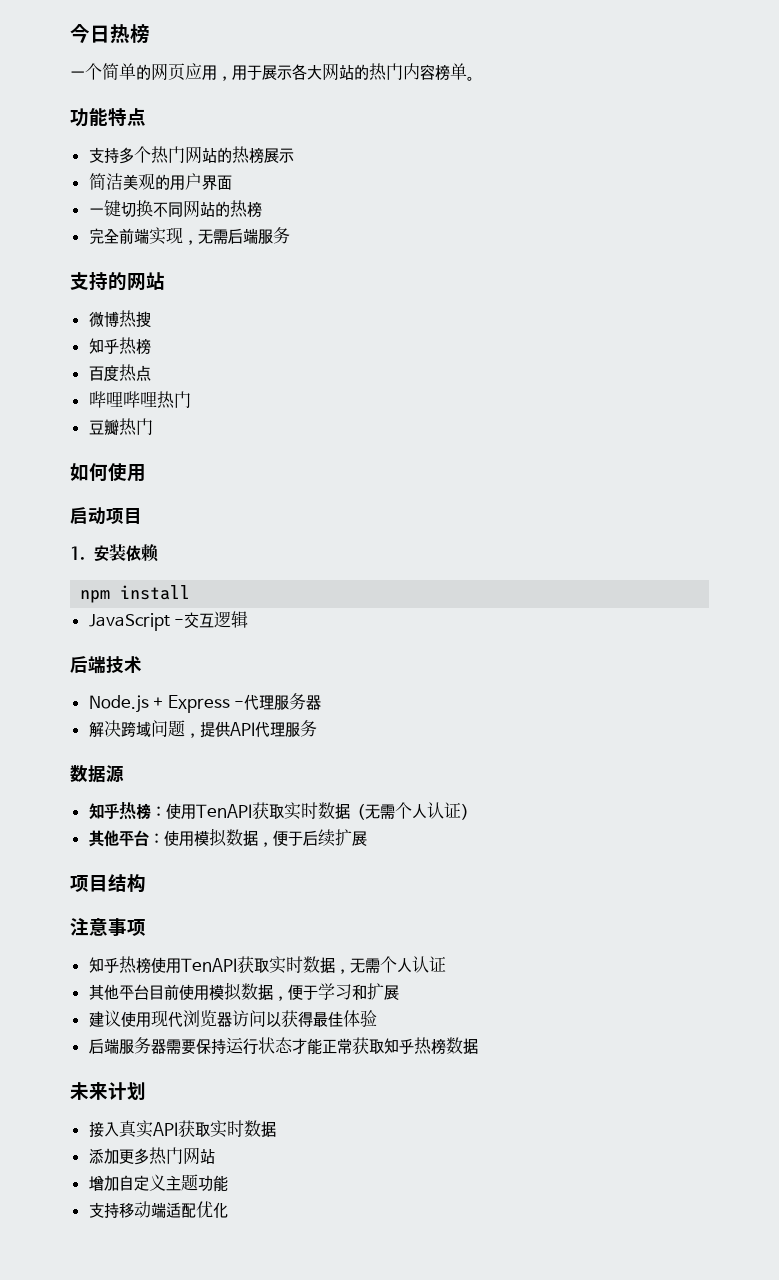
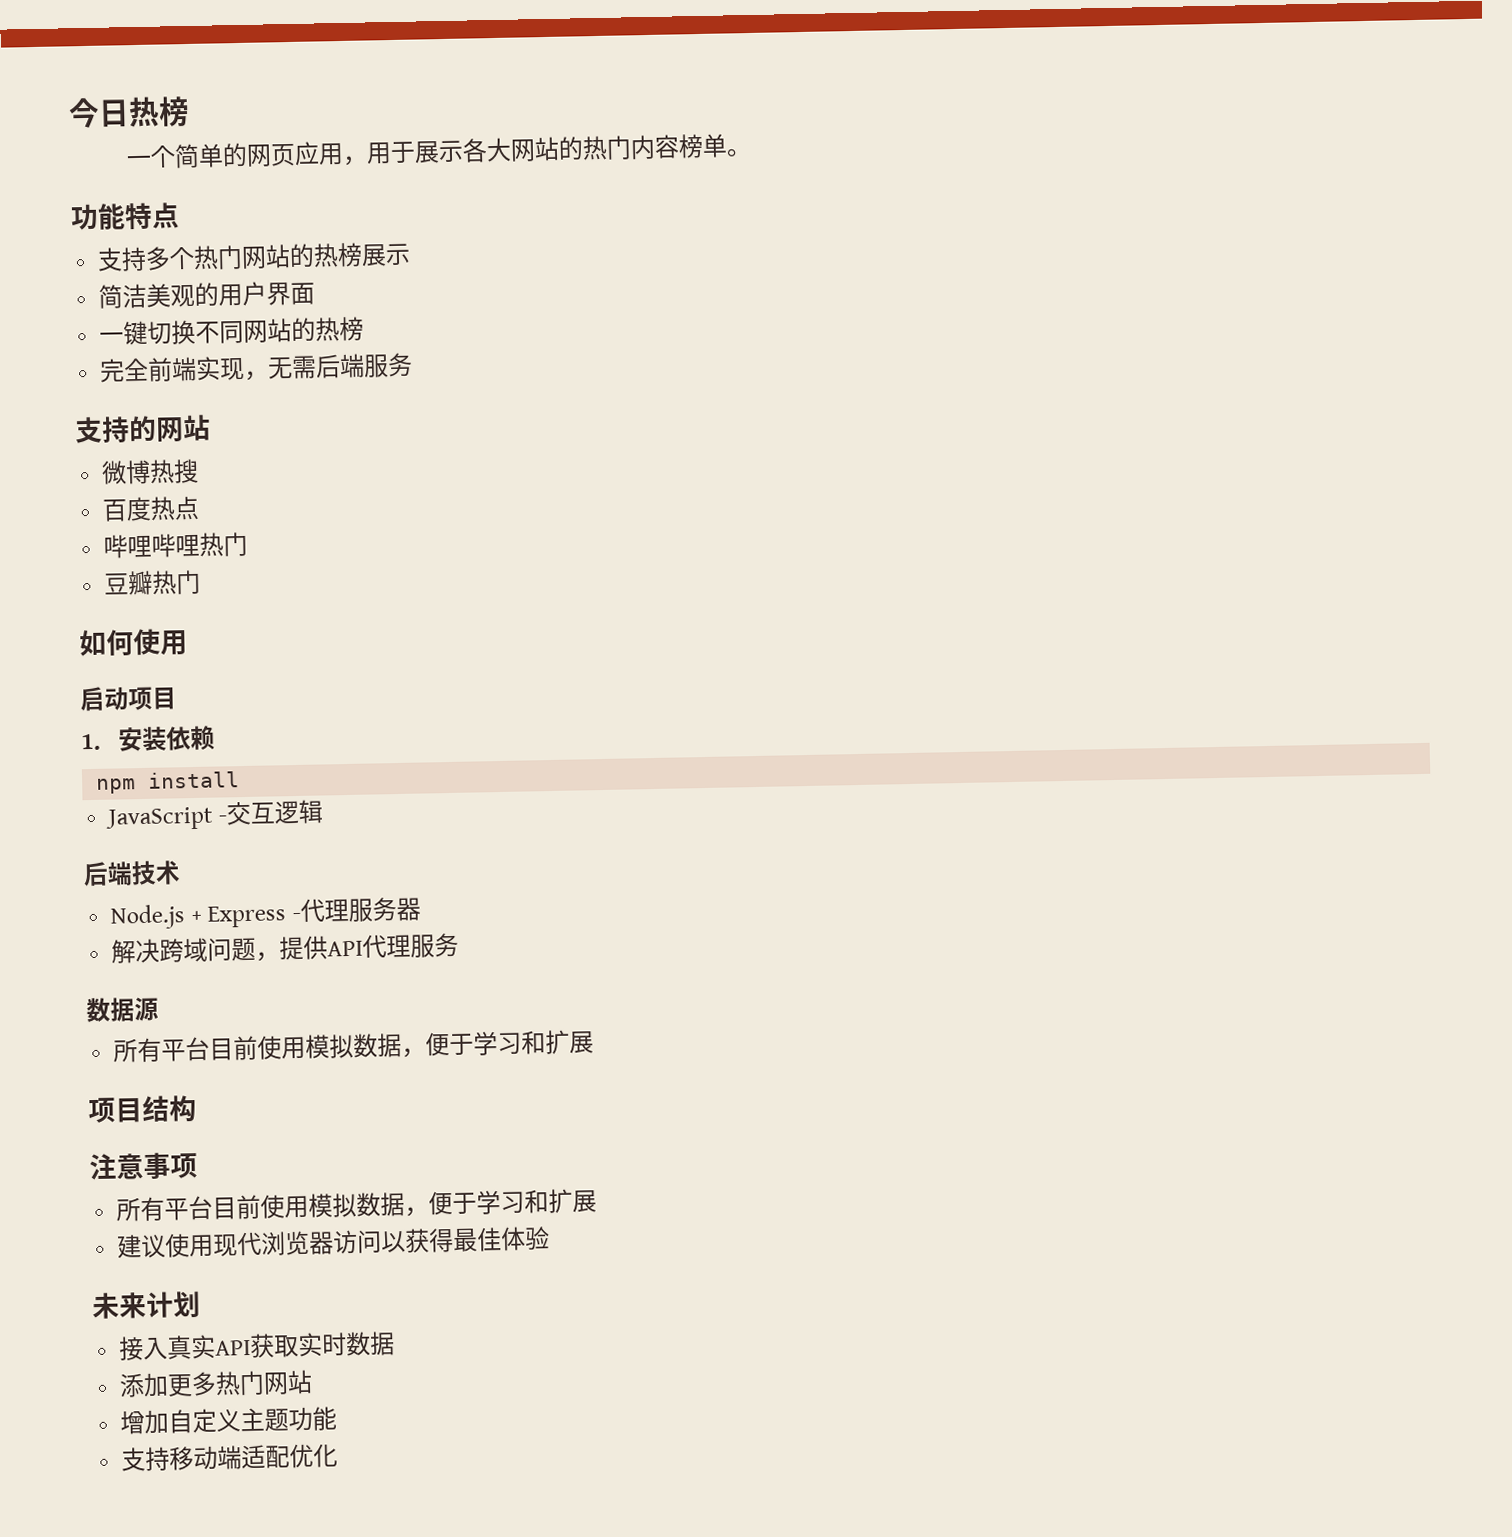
  微博热搜
- 知乎热榜
  数据源
- 知乎热榜：使用TenAPI获取实时数据（无需个人认证）
- 其他平台：使用模拟数据，便于后续扩展
+ 所有平台目前使用模拟数据，便于学习和扩展
  注意事项
- 知乎热榜使用TenAPI获取实时数据，无需个人认证
- 其他平台目前使用模拟数据，便于学习和扩展
+ 所有平台目前使用模拟数据，便于学习和扩展
- 后端服务器需要保持运行状态才能正常获取知乎热榜数据

